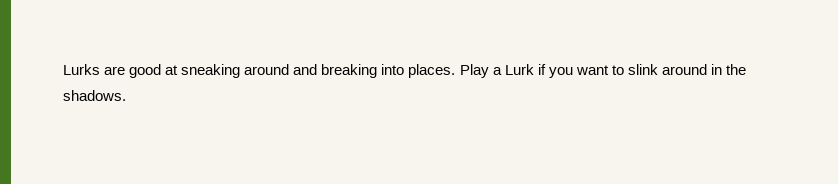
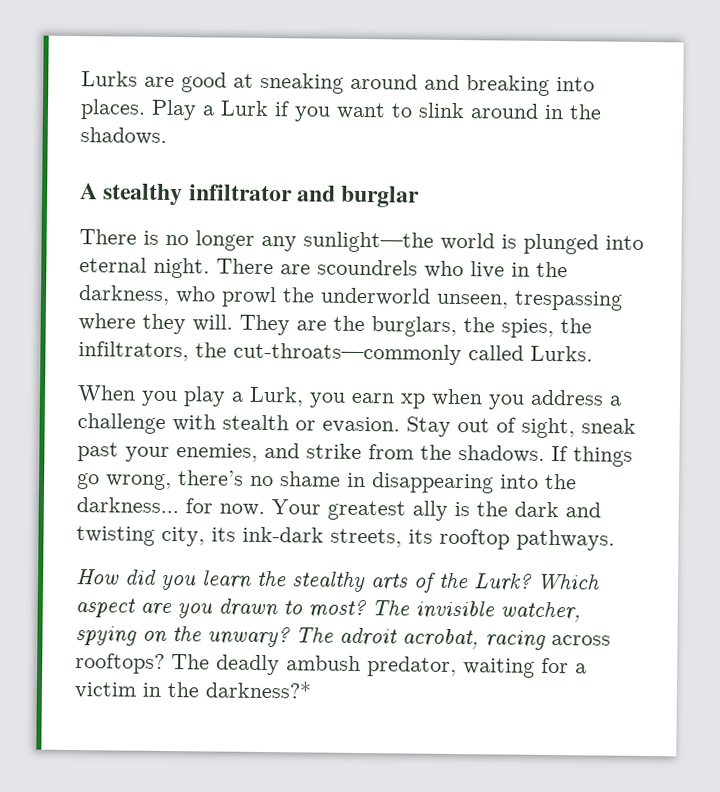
+ A stealthy infiltrator and burglar
+ There is no longer any sunlight—the world is plunged into eternal night. There are scoundrels who live in the darkness, who prowl the underworld unseen, trespassing where they will. They are the burglars, the spies, the infiltrators, the cut-throats—commonly called Lurks.
+ When you play a Lurk, you earn xp when you address a challenge with stealth or evasion. Stay out of sight, sneak past your enemies, and strike from the shadows. If things go wrong, there’s no shame in disappearing into the darkness... for now. Your greatest ally is the dark and twisting city, its ink-dark streets, its rooftop pathways.
+ How did you learn the stealthy arts of the Lurk? Which aspect are you drawn to most? The invisible watcher, spying on the unwary? The adroit acrobat, racing across rooftops? The deadly ambush predator, waiting for a victim in the darkness?*

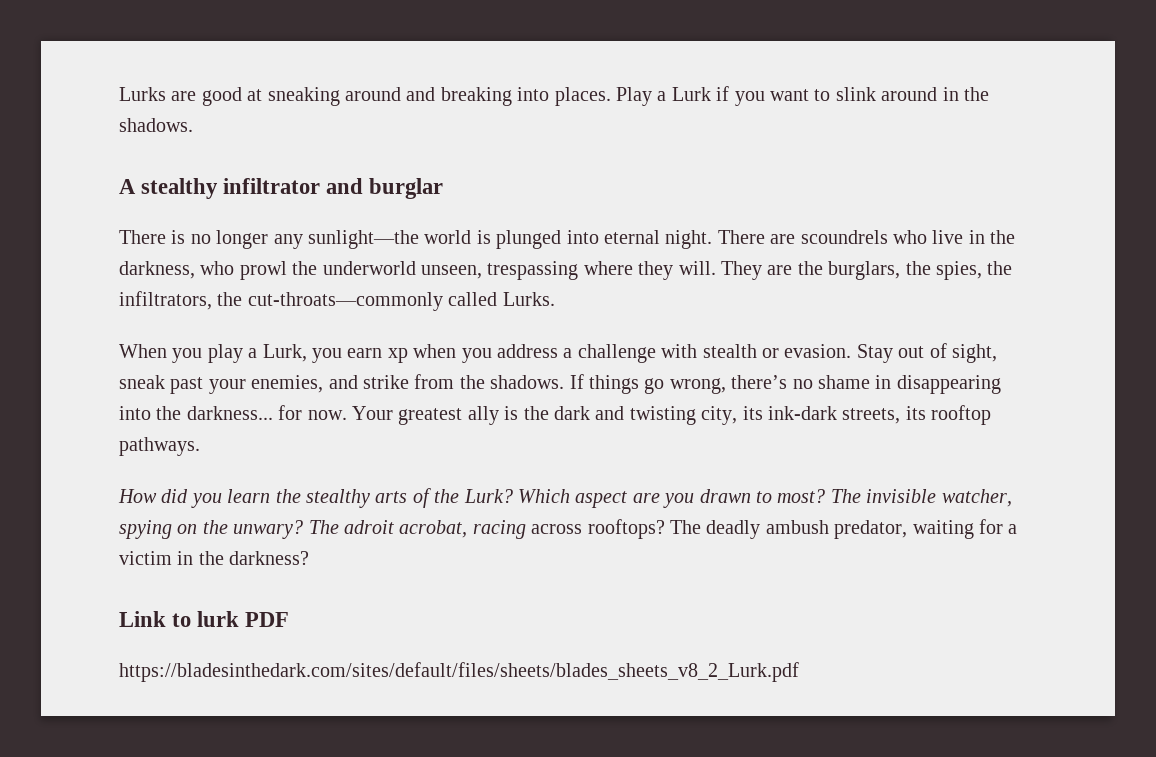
- The deadly ambush predator, waiting for a victim in the darkness?*
+ The deadly ambush predator, waiting for a victim in the darkness?
+ Link to lurk PDF
+ https://bladesinthedark.com/sites/default/files/sheets/blades_sheets_v8_2_Lurk.pdf

